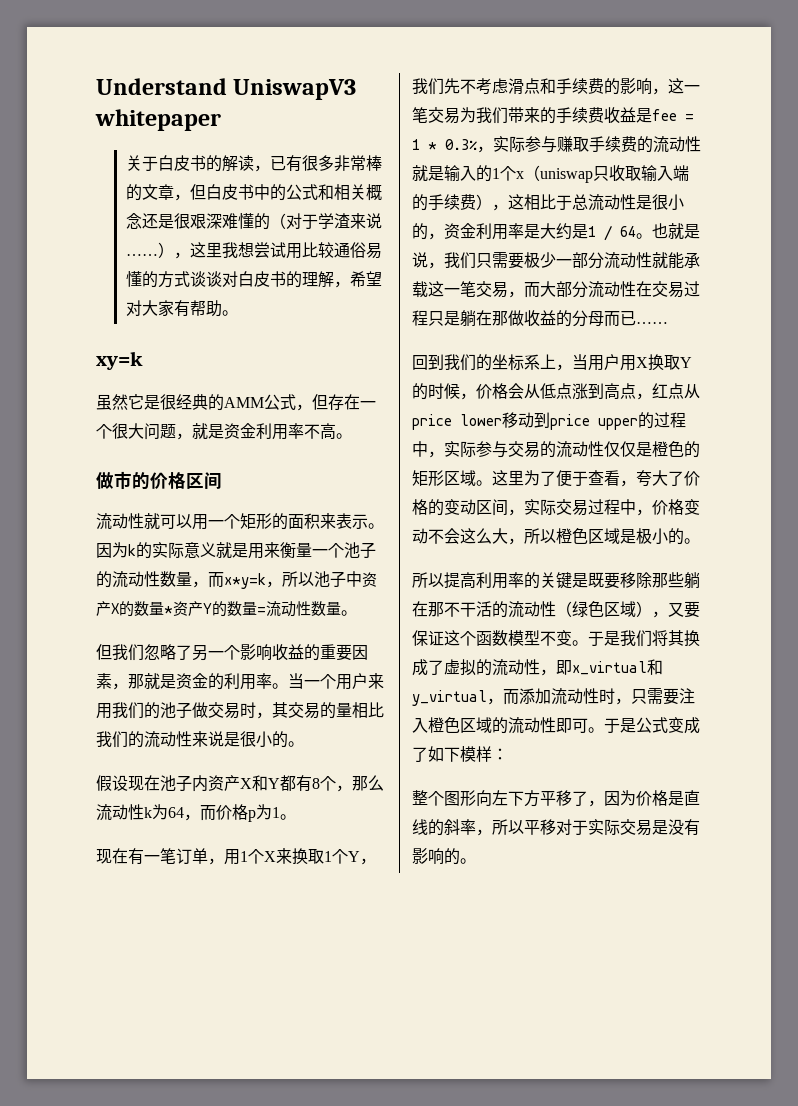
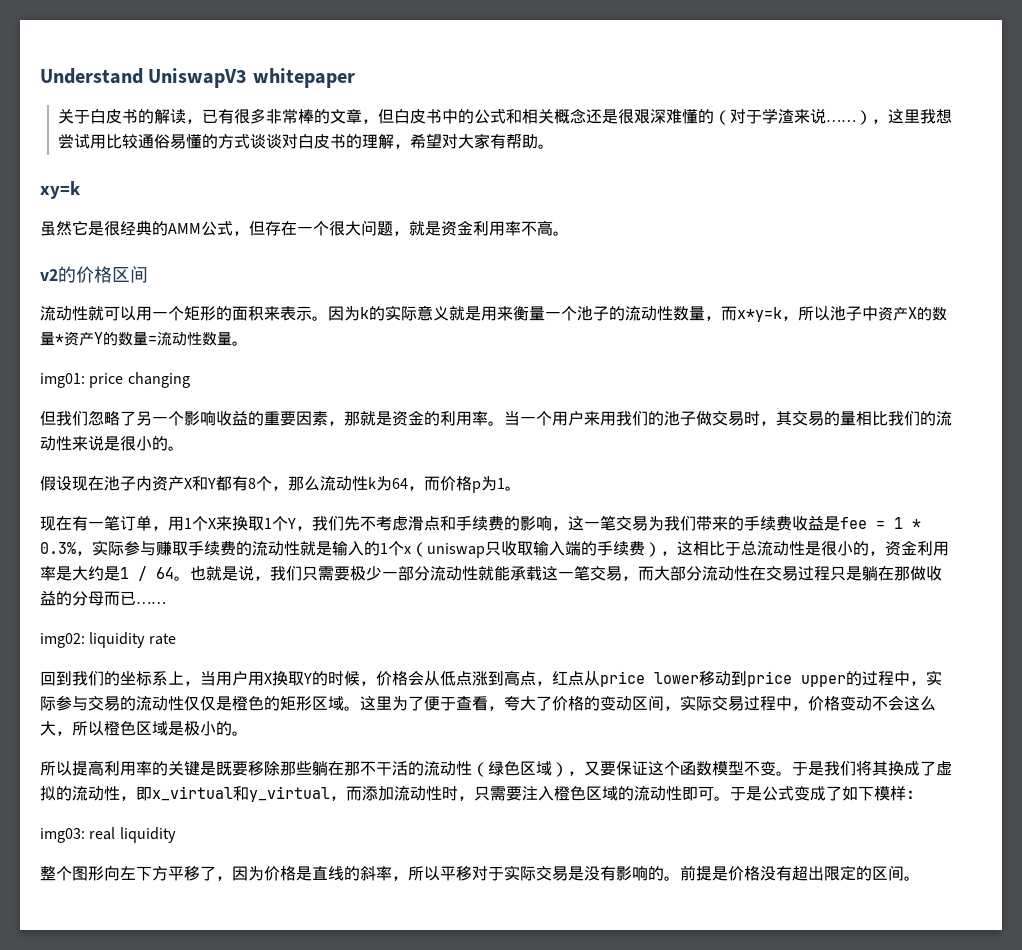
- 做市的价格区间
+ v2的价格区间
+ img01: price changing
+ img02: liquidity rate
+ img03: real liquidity
+ 前提是价格没有超出限定的区间。

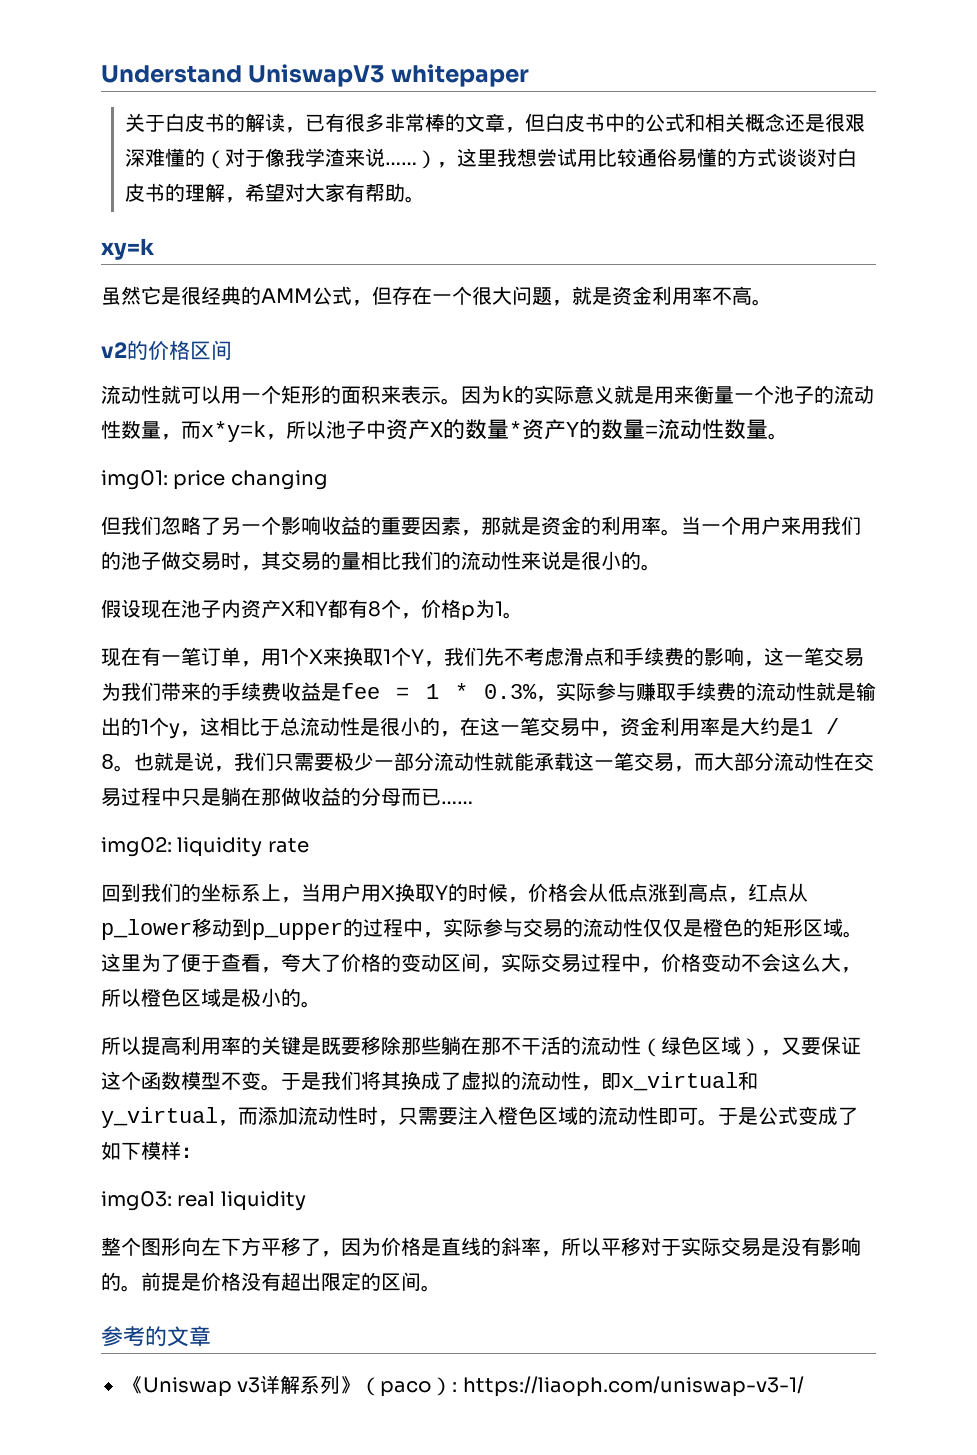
- 关于白皮书的解读，已有很多非常棒的文章，但白皮书中的公式和相关概念还是很艰深难懂的（对于学渣来说……），这里我想尝试用比较通俗易懂的方式谈谈对白皮书的理解，希望对大家有帮助。
+ 关于白皮书的解读，已有很多非常棒的文章，但白皮书中的公式和相关概念还是很艰深难懂的（对于像我学渣来说……），这里我想尝试用比较通俗易懂的方式谈谈对白皮书的理解，希望对大家有帮助。
- 假设现在池子内资产X和Y都有8个，那么流动性k为64，而价格p为1。
+ 假设现在池子内资产X和Y都有8个，价格p为1。
- 现在有一笔订单，用1个X来换取1个Y，我们先不考虑滑点和手续费的影响，这一笔交易为我们带来的手续费收益是fee = 1 * 0.3%，实际参与赚取手续费的流动性就是输入的1个x（uniswap只收取输入端的手续费），这相比于总流动性是很小的，资金利用率是大约是1 / 64。
+ 现在有一笔订单，用1个X来换取1个Y，我们先不考虑滑点和手续费的影响，这一笔交易为我们带来的手续费收益是fee = 1 * 0.3%，实际参与赚取手续费的流动性就是输出的1个y，这相比于总流动性是很小的，在这一笔交易中，资金利用率是大约是1 / 8。
- 也就是说，我们只需要极少一部分流动性就能承载这一笔交易，而大部分流动性在交易过程只是躺在那做收益的分母而已……
+ 也就是说，我们只需要极少一部分流动性就能承载这一笔交易，而大部分流动性在交易过程中只是躺在那做收益的分母而已……
- 回到我们的坐标系上，当用户用X换取Y的时候，价格会从低点涨到高点，红点从price lower移动到price upper的过程中，实际参与交易的流动性仅仅是橙色的矩形区域。
+ 回到我们的坐标系上，当用户用X换取Y的时候，价格会从低点涨到高点，红点从p_lower移动到p_upper的过程中，实际参与交易的流动性仅仅是橙色的矩形区域。
+ 参考的文章
+ 《Uniswap v3详解系列》（paco）: https://liaoph.com/uniswap-v3-1/

